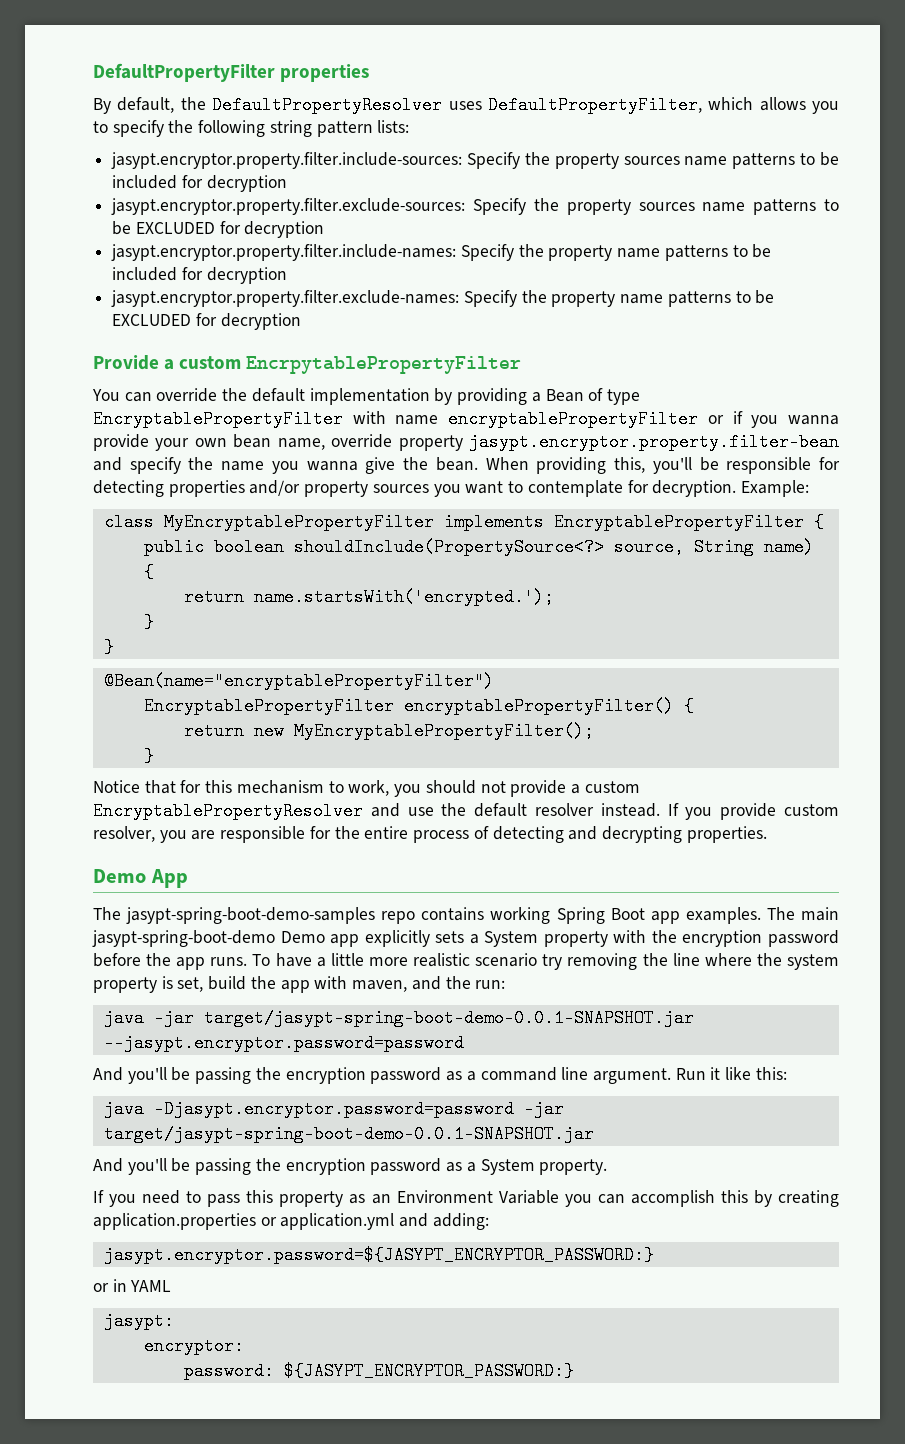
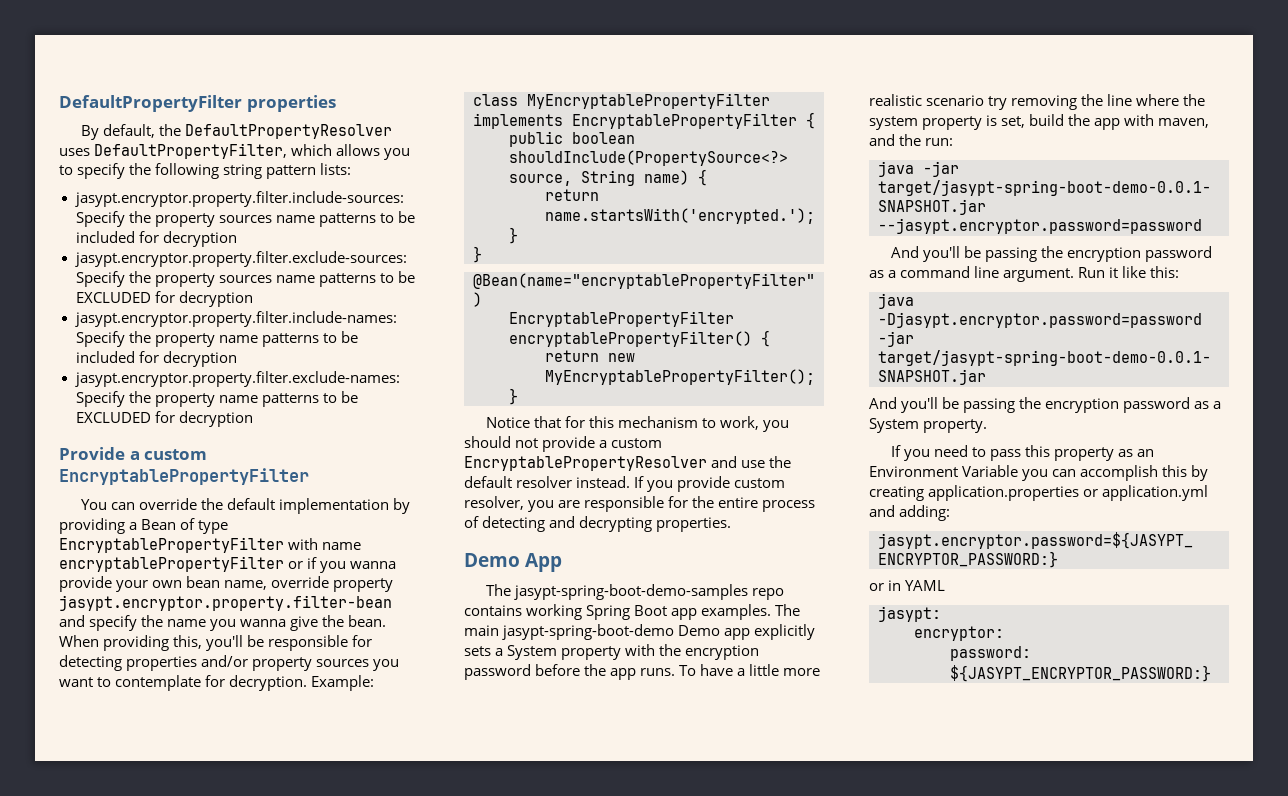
- Provide a custom EncrpytablePropertyFilter
+ Provide a custom EncryptablePropertyFilter

